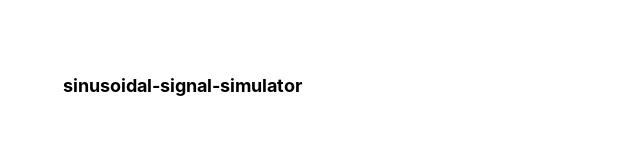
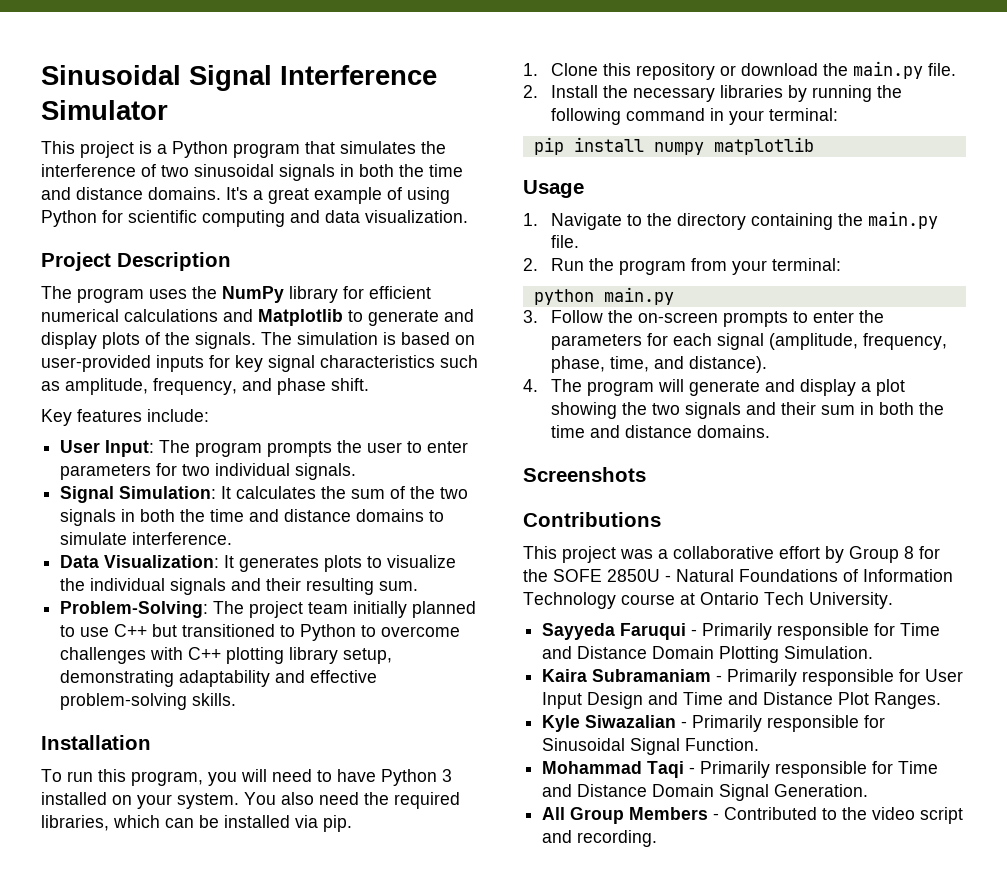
- sinusoidal-signal-simulator
+ Sinusoidal Signal Interference Simulator
+ This project is a Python program that simulates the interference of two sinusoidal signals in both the time and distance domains. It's a great example of using Python for scientific computing and data visualization.
+ Project Description
+ The program uses the NumPy library for efficient numerical calculations and Matplotlib to generate and display plots of the signals. The simulation is based on user-provided inputs for key signal characteristics such as amplitude, frequency, and phase shift.
+ Key features include:
+ User Input: The program prompts the user to enter parameters for two individual signals.
+ Signal Simulation: It calculates the sum of the two signals in both the time and distance domains to simulate interference.
+ Data Visualization: It generates plots to visualize the individual signals and their resulting sum.
+ Problem-Solving: The project team initially planned to use C++ but transitioned to Python to overcome challenges with C++ plotting library setup, demonstrating adaptability and effective problem-solving skills.
+ Installation
+ To run this program, you will need to have Python 3 installed on your system. You also need the required libraries, which can be installed via pip.
+ 1. Clone this repository or download the main.py file.
+ 2. Install the necessary libraries by running the following command in your terminal:
+ pip install numpy matplotlib
+ Usage
+ 1. Navigate to the directory containing the main.py file.
+ 2. Run the program from your terminal:
+ python main.py
+ 3. Follow the on-screen prompts to enter the parameters for each signal (amplitude, frequency, phase, time, and distance).
+ 4. The program will generate and display a plot showing the two signals and their sum in both the time and distance domains.
+ Screenshots
+ Contributions
+ This project was a collaborative effort by Group 8 for the SOFE 2850U - Natural Foundations of Information Technology course at Ontario Tech University.
+ Sayyeda Faruqui - Primarily responsible for Time and Distance Domain Plotting Simulation.
+ Kaira Subramaniam - Primarily responsible for User Input Design and Time and Distance Plot Ranges.
+ Kyle Siwazalian - Primarily responsible for Sinusoidal Signal Function.
+ Mohammad Taqi - Primarily responsible for Time and Distance Domain Signal Generation.
+ All Group Members - Contributed to the video script and recording.

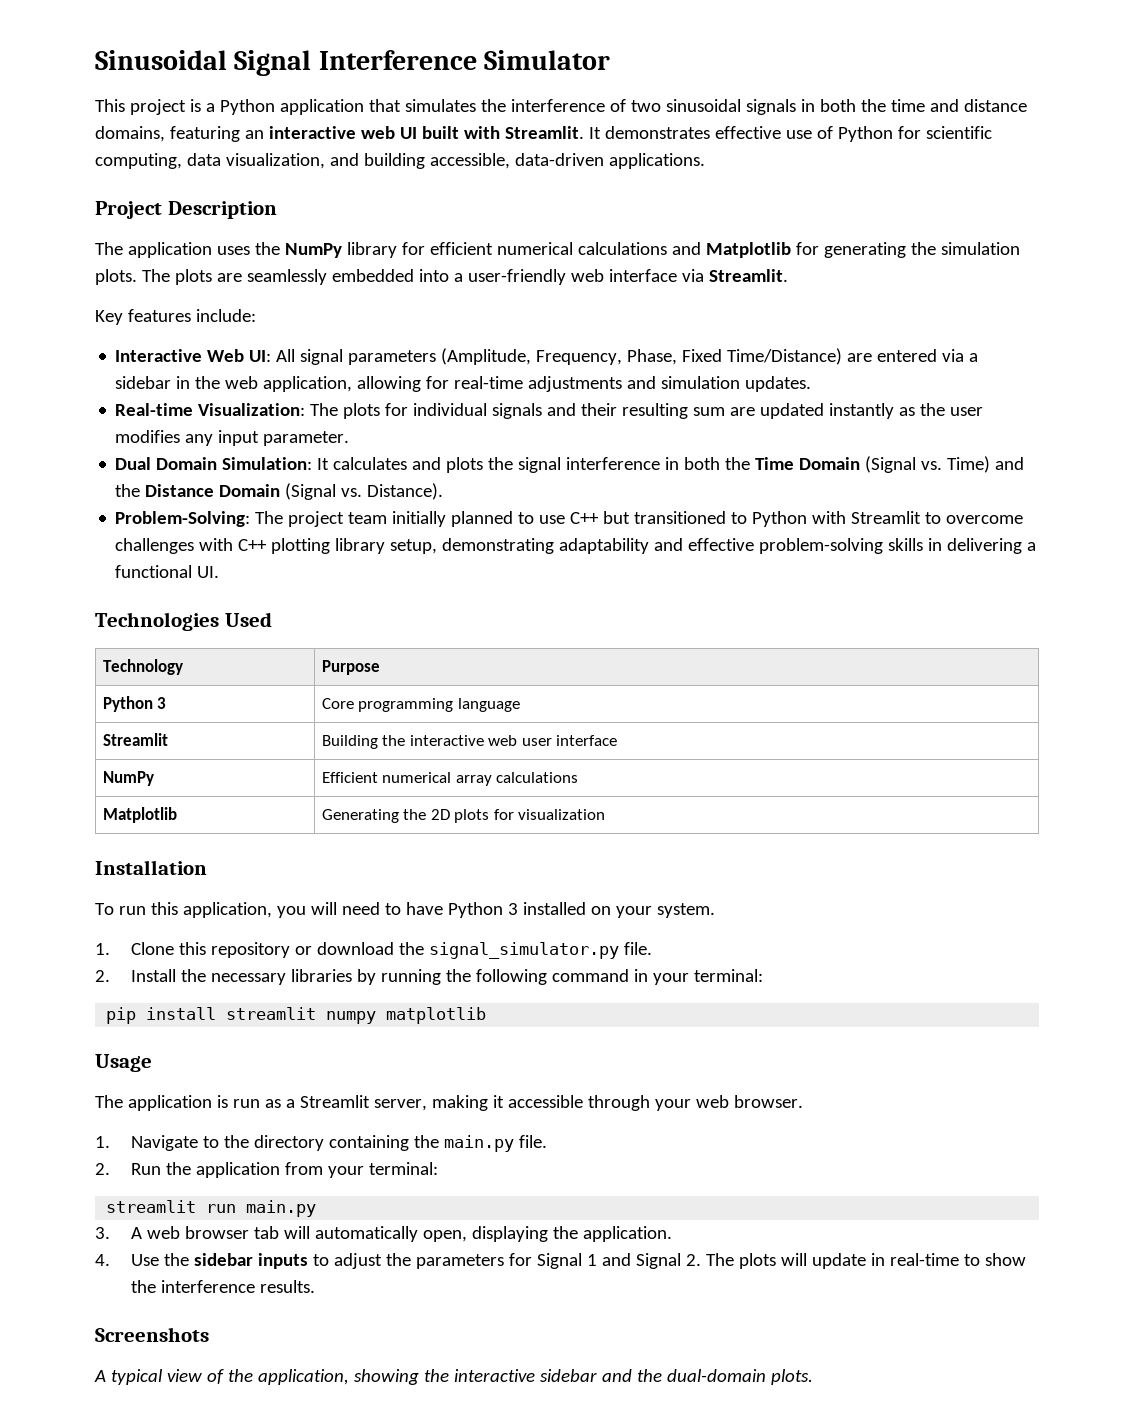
- This project is a Python program that simulates the interference of two sinusoidal signals in both the time and distance domains. It's a great example of using Python for scientific computing and data visualization.
+ This project is a Python application that simulates the interference of two sinusoidal signals in both the time and distance domains, featuring an interactive web UI built with Streamlit. It demonstrates effective use of Python for scientific computing, data visualization, and building accessible, data-driven applications.
- The program uses the NumPy library for efficient numerical calculations and Matplotlib to generate and display plots of the signals. The simulation is based on user-provided inputs for key signal characteristics such as amplitude, frequency, and phase shift.
+ The application uses the NumPy library for efficient numerical calculations and Matplotlib for generating the simulation plots. The plots are seamlessly embedded into a user-friendly web interface via Streamlit.
  Key features include:
- User Input: The program prompts the user to enter parameters for two individual signals.
- Signal Simulation: It calculates the sum of the two signals in both the time and distance domains to simulate interference.
- Data Visualization: It generates plots to visualize the individual signals and their resulting sum.
+ Interactive Web UI: All signal parameters (Amplitude, Frequency, Phase, Fixed Time/Distance) are entered via a sidebar in the web application, allowing for real-time adjustments and simulation updates.
+ Real-time Visualization: The plots for individual signals and their resulting sum are updated instantly as the user modifies any input parameter.
+ Dual Domain Simulation: It calculates and plots the signal interference in both the Time Domain (Signal vs. Time) and the Distance Domain (Signal vs. Distance).
- Problem-Solving: The project team initially planned to use C++ but transitioned to Python to overcome challenges with C++ plotting library setup, demonstrating adaptability and effective problem-solving skills.
+ Problem-Solving: The project team initially planned to use C++ but transitioned to Python with Streamlit to overcome challenges with C++ plotting library setup, demonstrating adaptability and effective problem-solving skills in delivering a functional UI.
+ Technologies Used
+ Technology | Purpose
+ Python 3 | Core programming language
+ Streamlit | Building the interactive web user interface
+ NumPy | Efficient numerical array calculations
+ Matplotlib | Generating the 2D plots for visualization
- To run this program, you will need to have Python 3 installed on your system. You also need the required libraries, which can be installed via pip.
+ To run this application, you will need to have Python 3 installed on your system.
- 1. Clone this repository or download the main.py file.
+ 1. Clone this repository or download the signal_simulator.py file.
- pip install numpy matplotlib
+ pip install streamlit numpy matplotlib
+ The application is run as a Streamlit server, making it accessible through your web browser.
- 2. Run the program from your terminal:
+ 2. Run the application from your terminal:
- python main.py
+ streamlit run main.py
- 3. Follow the on-screen prompts to enter the parameters for each signal (amplitude, frequency, phase, time, and distance).
- 4. The program will generate and display a plot showing the two signals and their sum in both the time and distance domains.
+ 3. A web browser tab will automatically open, displaying the application.
+ 4. Use the sidebar inputs to adjust the parameters for Signal 1 and Signal 2. The plots will update in real-time to show the interference results.
  Screenshots
- Contributions
- This project was a collaborative effort by Group 8 for the SOFE 2850U - Natural Foundations of Information Technology course at Ontario Tech University.
- Sayyeda Faruqui - Primarily responsible for Time and Distance Domain Plotting Simulation.
- Kaira Subramaniam - Primarily responsible for User Input Design and Time and Distance Plot Ranges.
- Kyle Siwazalian - Primarily responsible for Sinusoidal Signal Function.
- Mohammad Taqi - Primarily responsible for Time and Distance Domain Signal Generation.
- All Group Members - Contributed to the video script and recording.
+ A typical view of the application, showing the interactive sidebar and the dual-domain plots.

